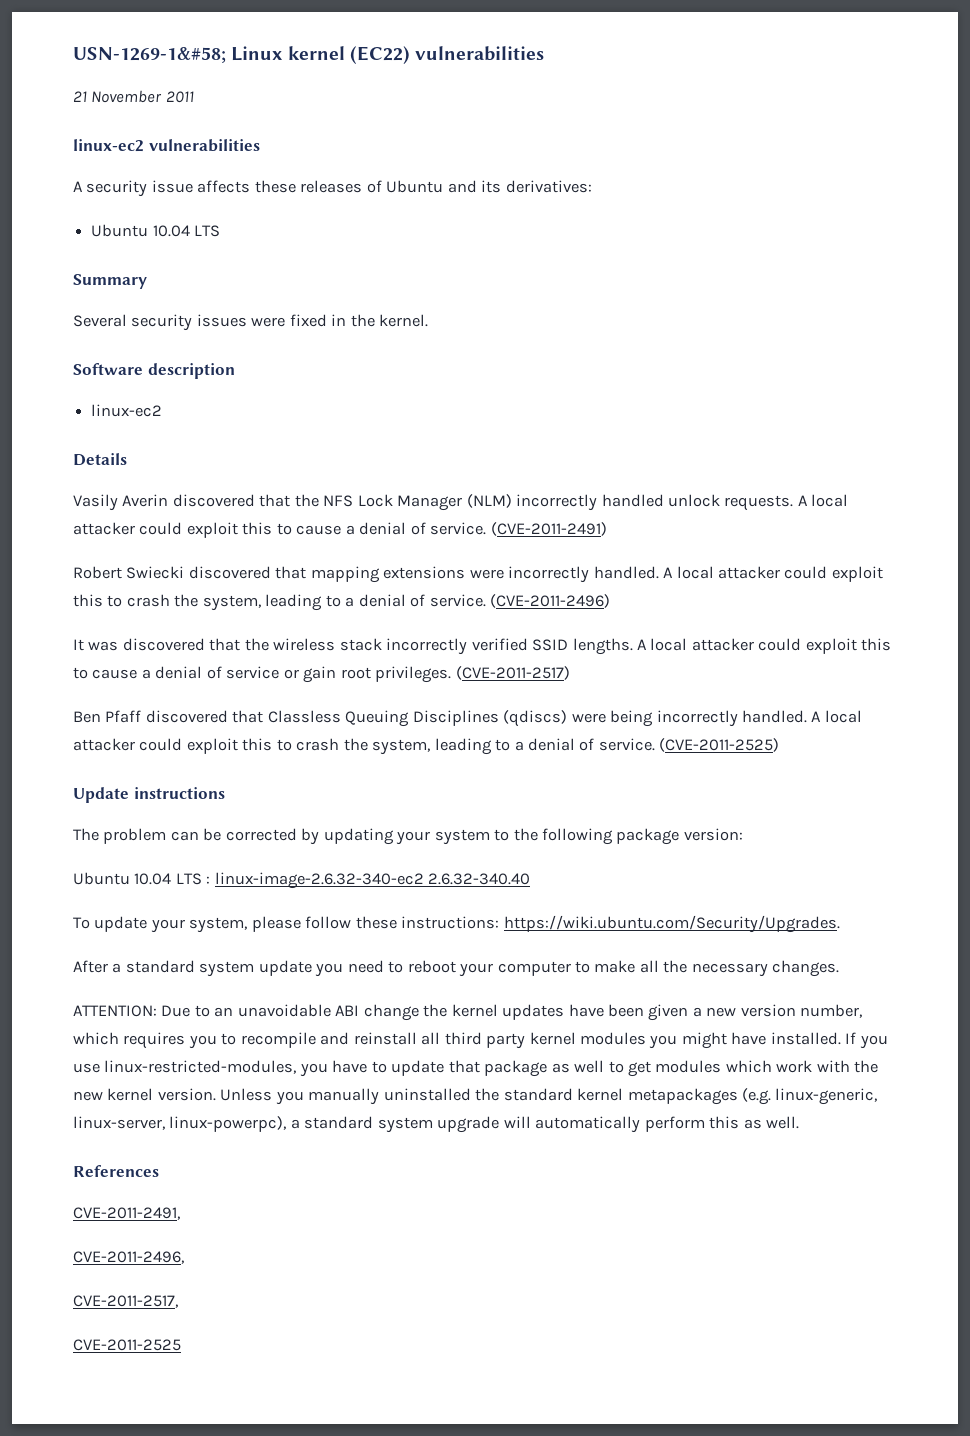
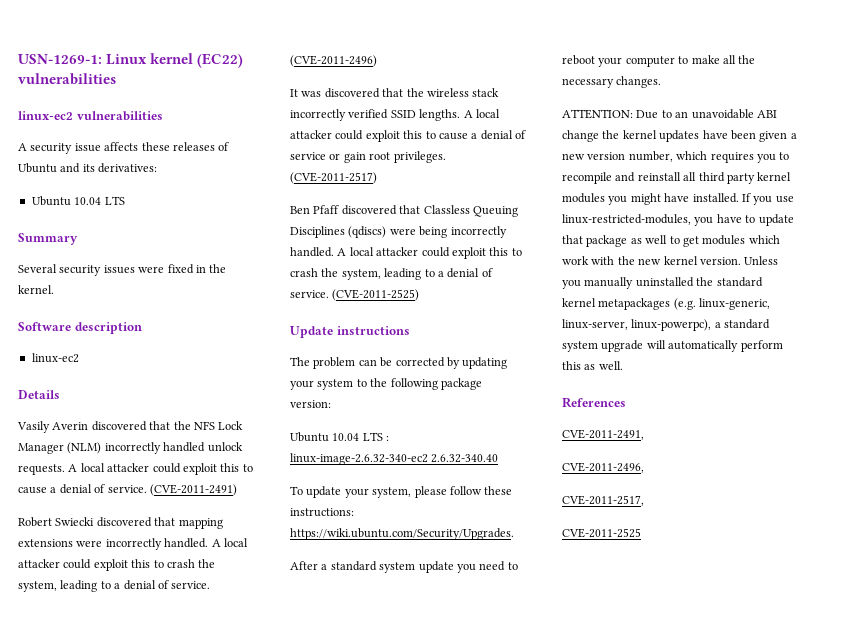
- USN-1269-1&#58; Linux kernel (EC22) vulnerabilities
+ USN-1269-1: Linux kernel (EC22) vulnerabilities
- 21 November 2011

